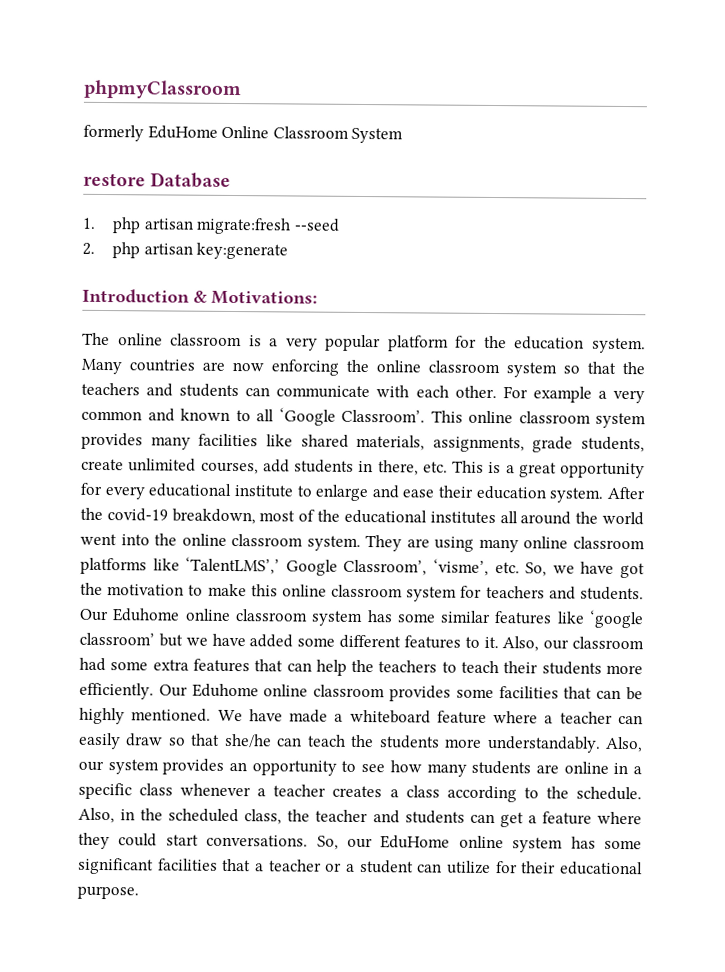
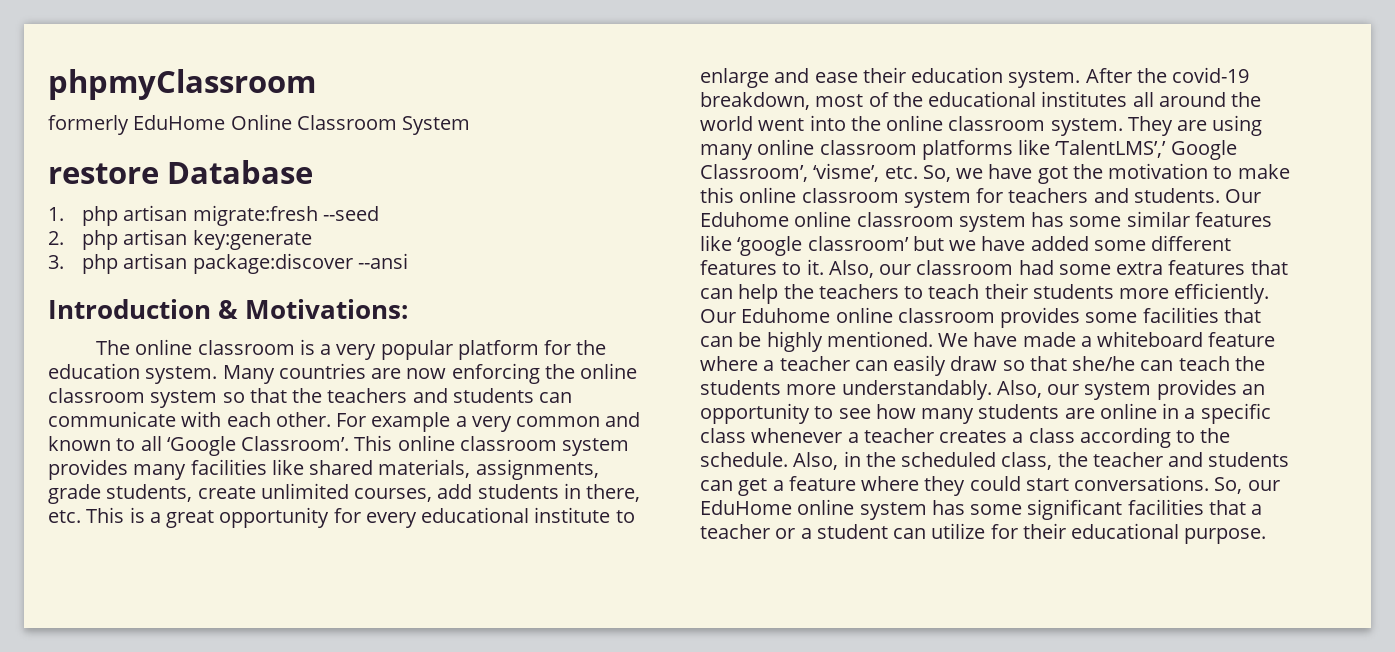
+ 3. php artisan package:discover --ansi

